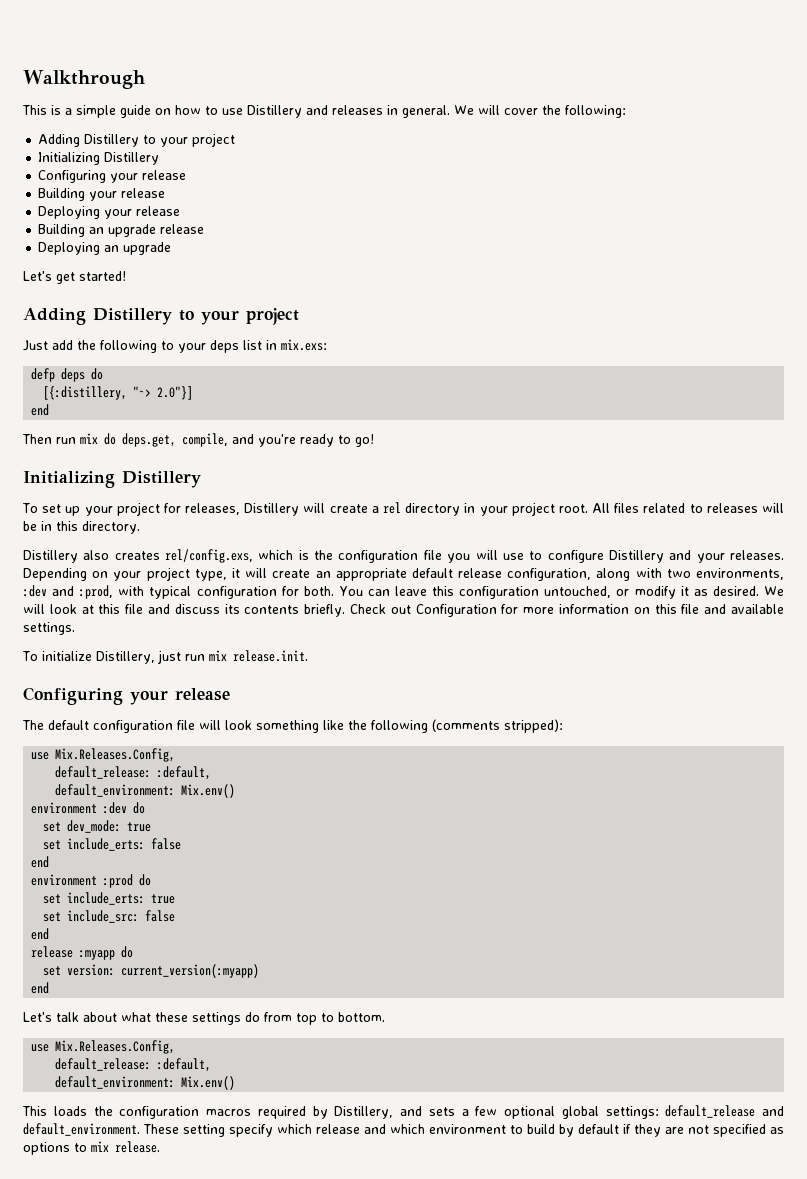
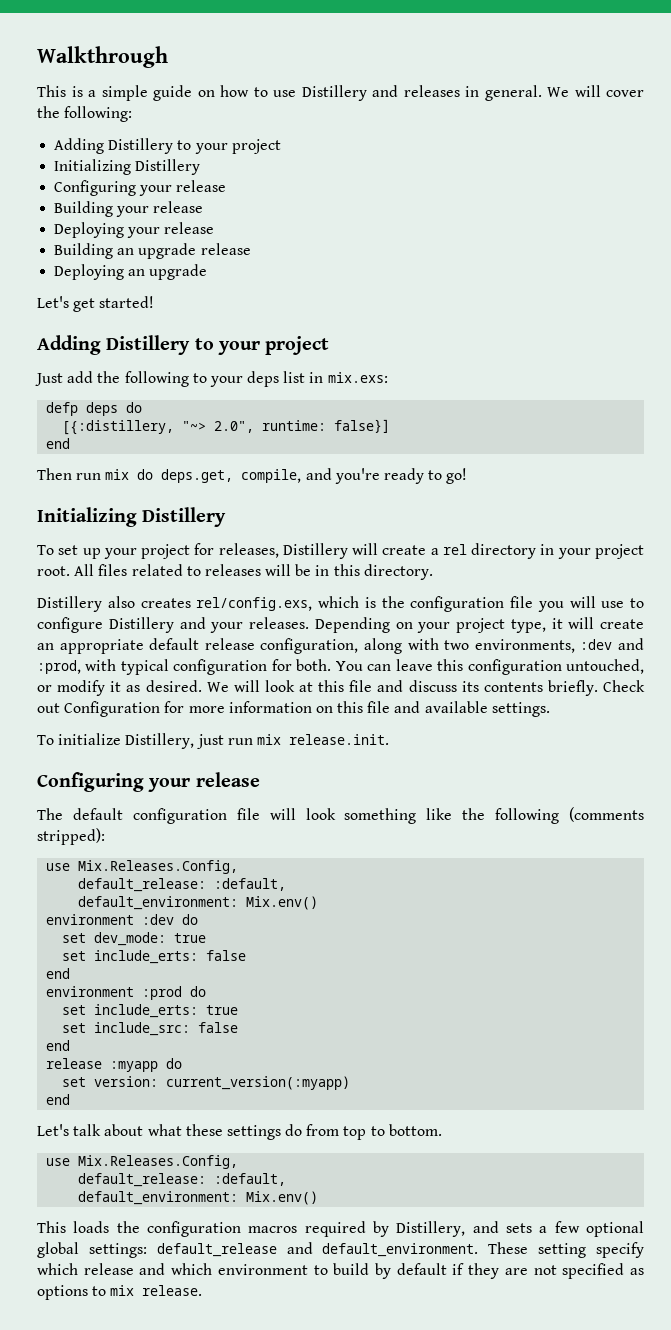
- [{:distillery, "~> 2.0"}]
+ [{:distillery, "~> 2.0", runtime: false}]

